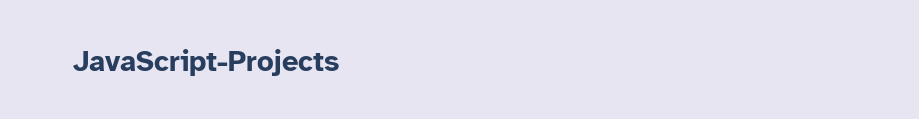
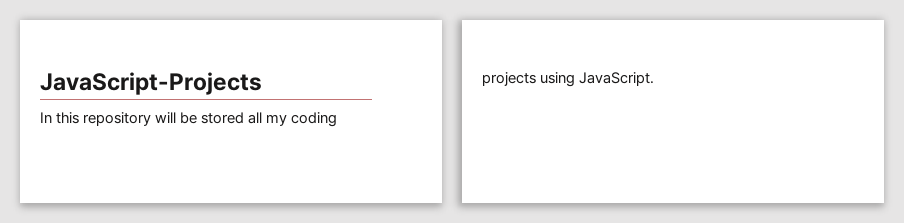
+ In this repository will be stored all my coding projects using JavaScript.

